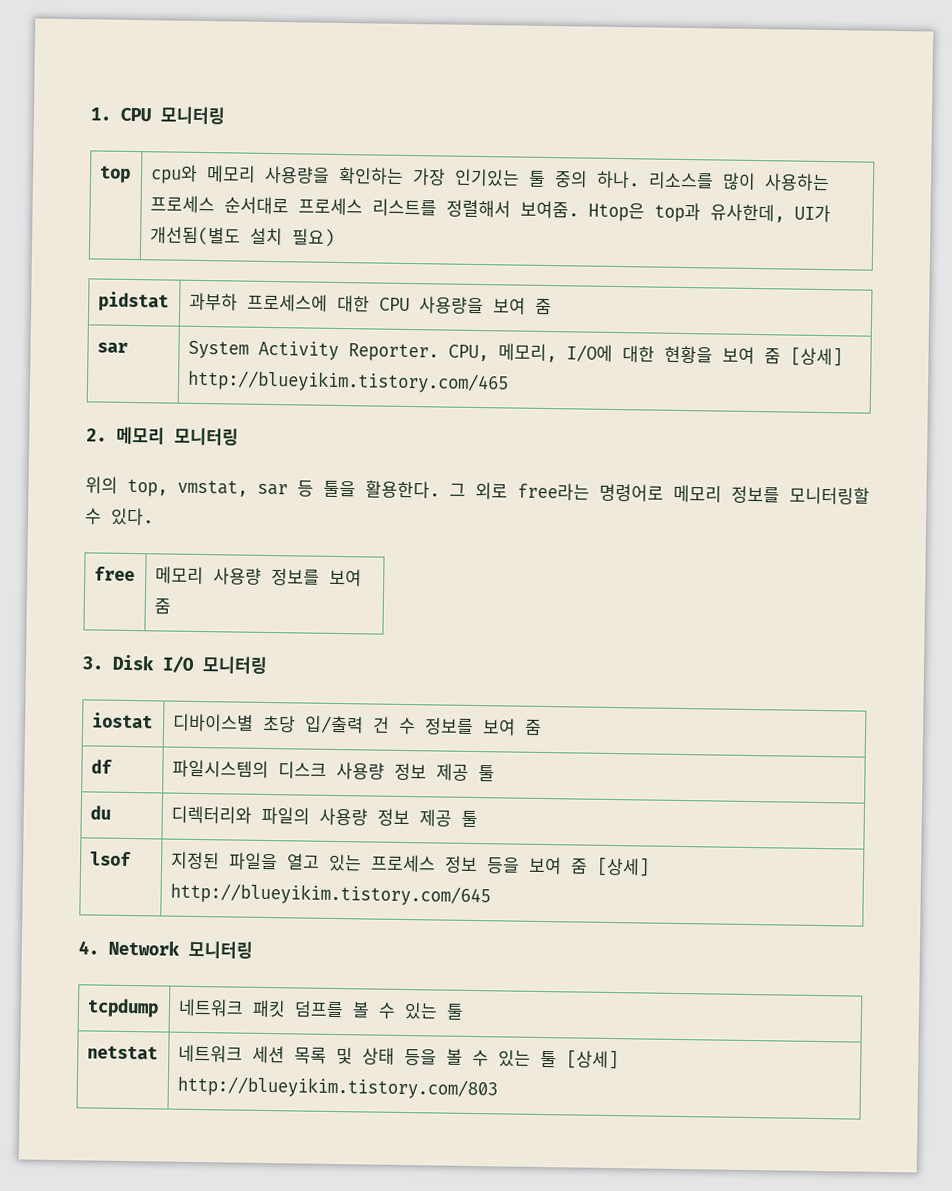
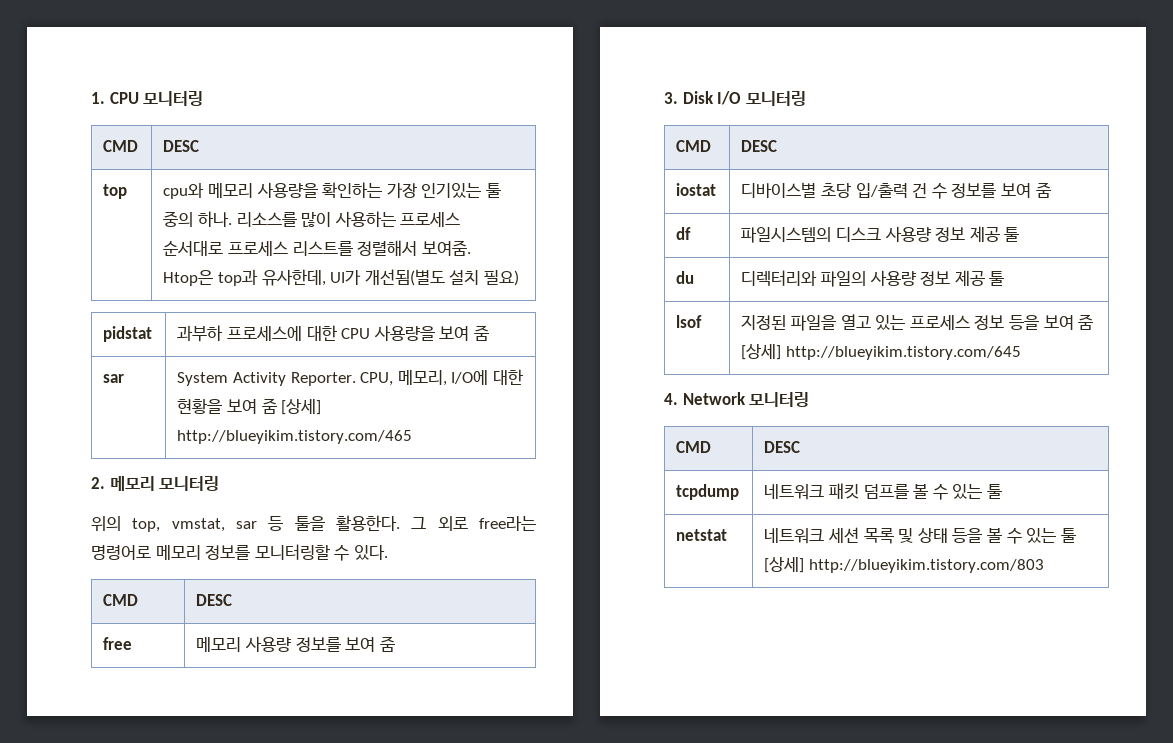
  1. CPU 모니터링
+ CMD | DESC
  그 외로 free라는 명령어로 메모리 정보를 모니터링할 수 있다.
+ CMD | DESC
  3. Disk I/O 모니터링
+ CMD | DESC
  4. Network 모니터링
+ CMD | DESC

